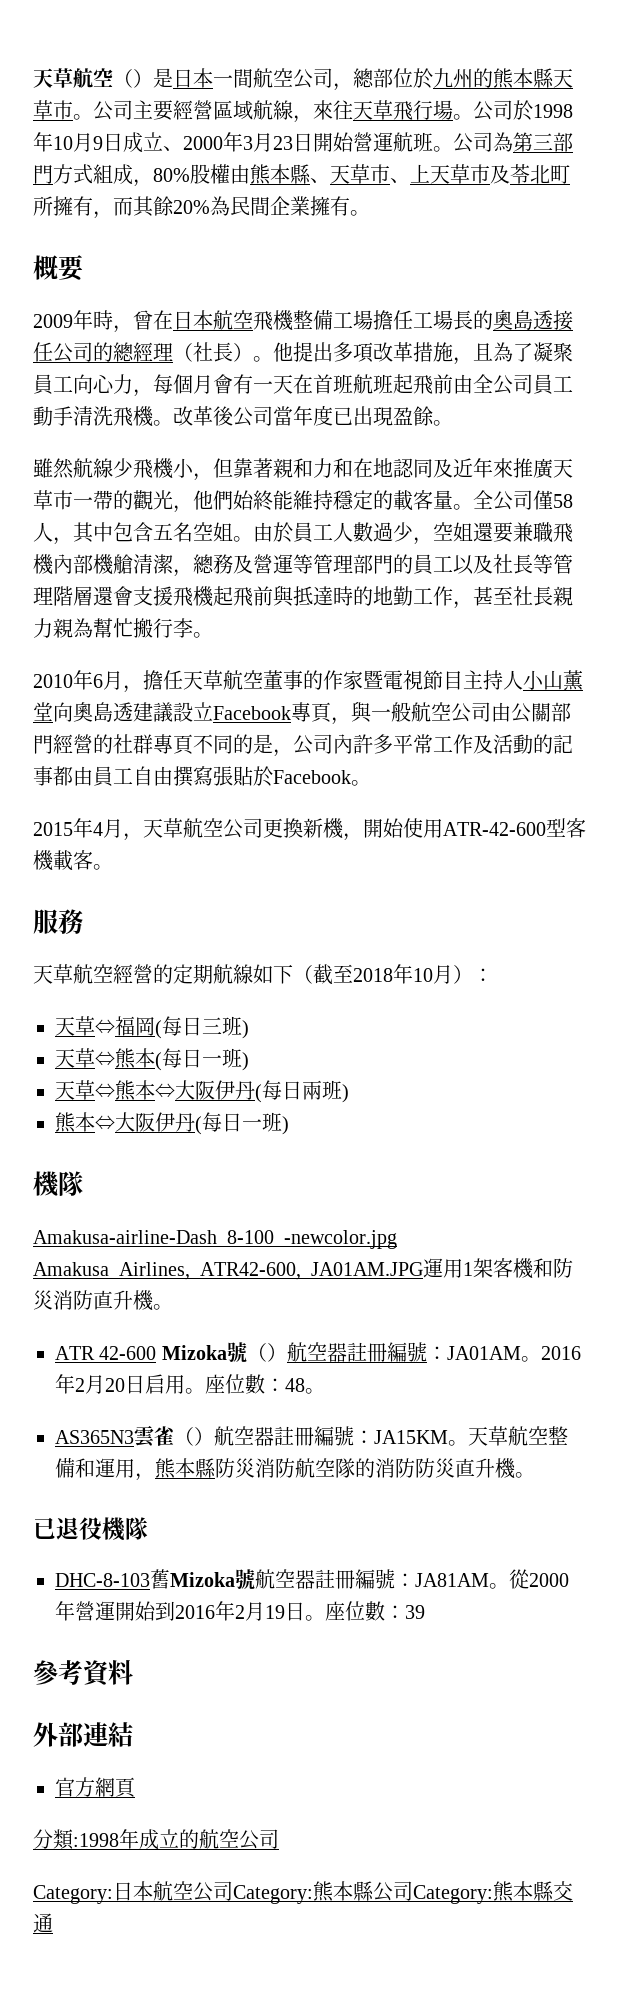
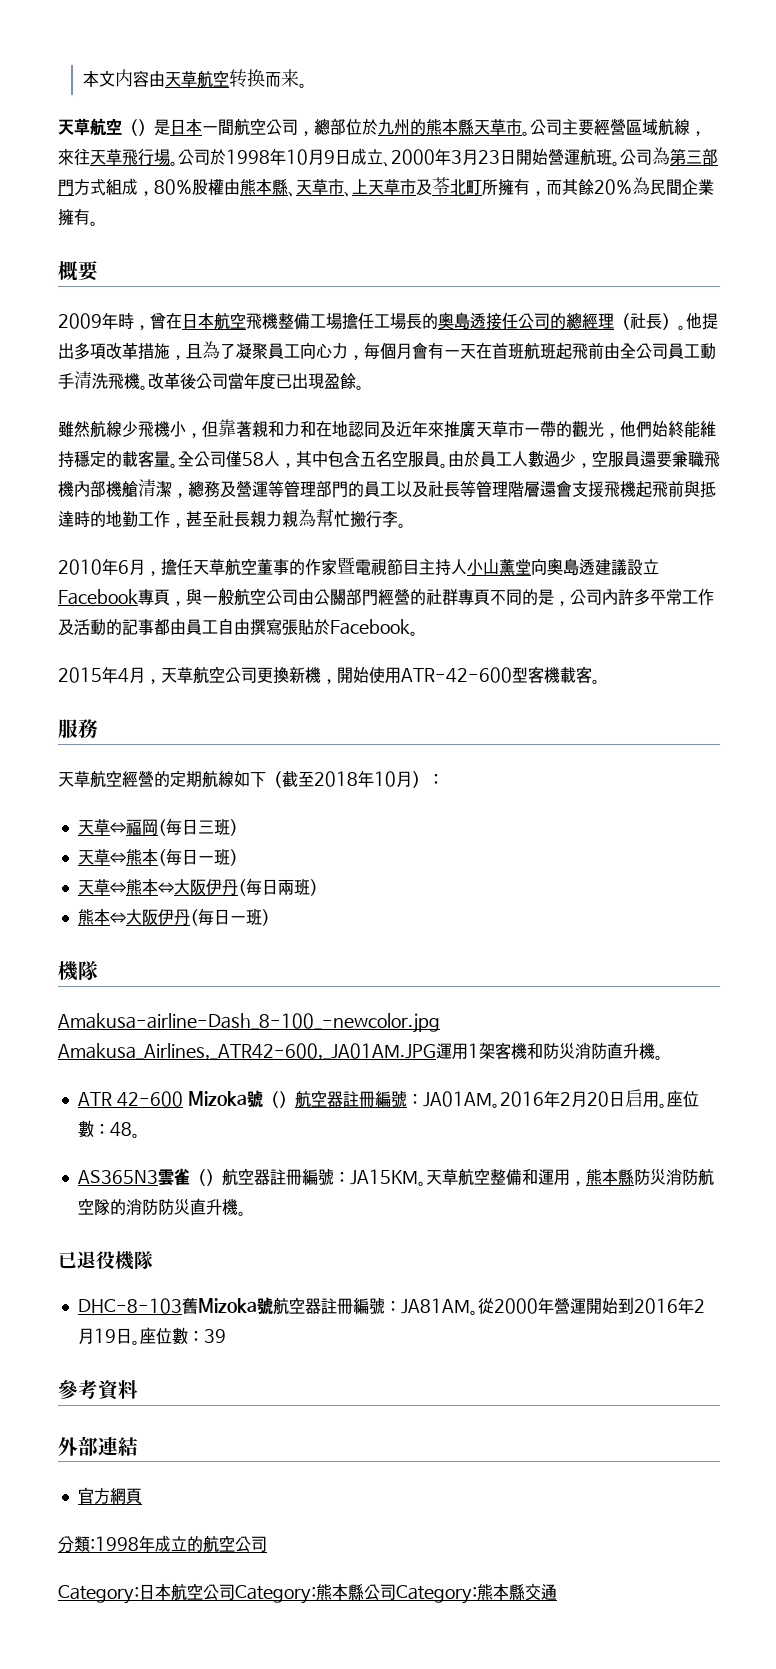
+ 本文内容由天草航空转换而来。
- 全公司僅58人，其中包含五名空姐。
+ 全公司僅58人，其中包含五名空服員。
- 由於員工人數過少，空姐還要兼職飛機內部機艙清潔，總務及營運等管理部門的員工以及社長等管理階層還會支援飛機起飛前與抵達時的地勤工作，甚至社長親力親為幫忙搬行李。
+ 由於員工人數過少，空服員還要兼職飛機內部機艙清潔，總務及營運等管理部門的員工以及社長等管理階層還會支援飛機起飛前與抵達時的地勤工作，甚至社長親力親為幫忙搬行李。

